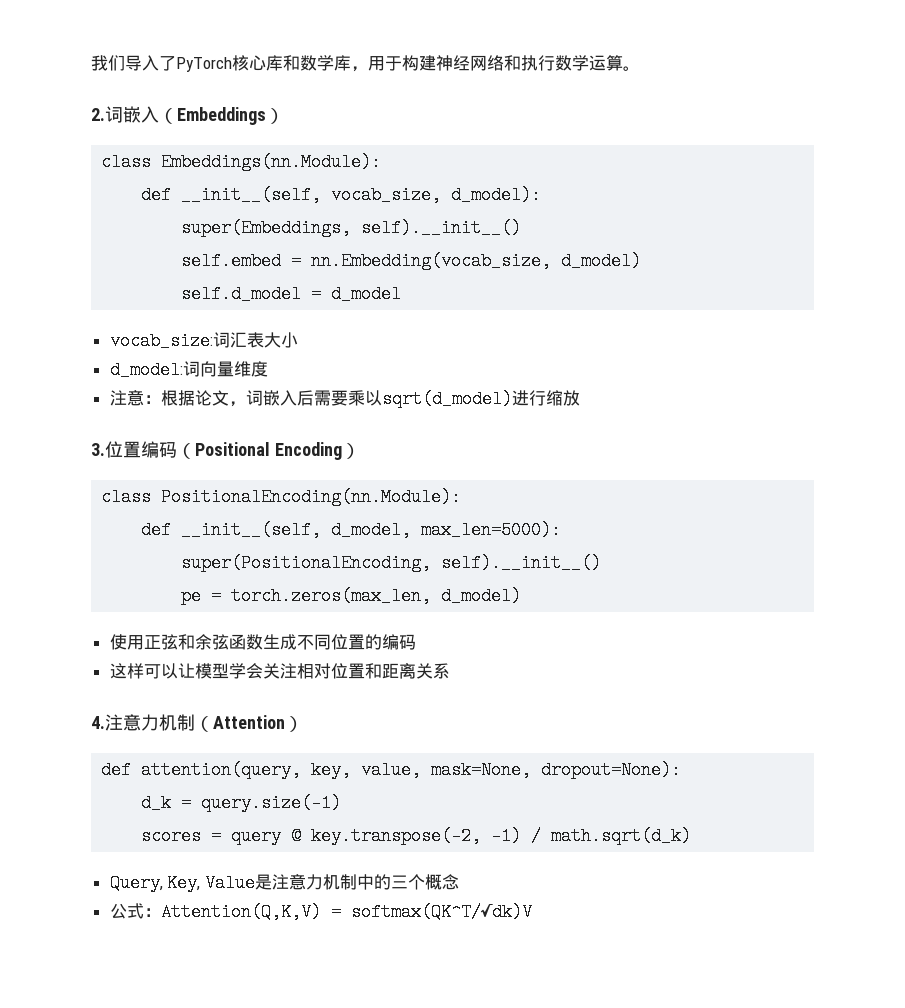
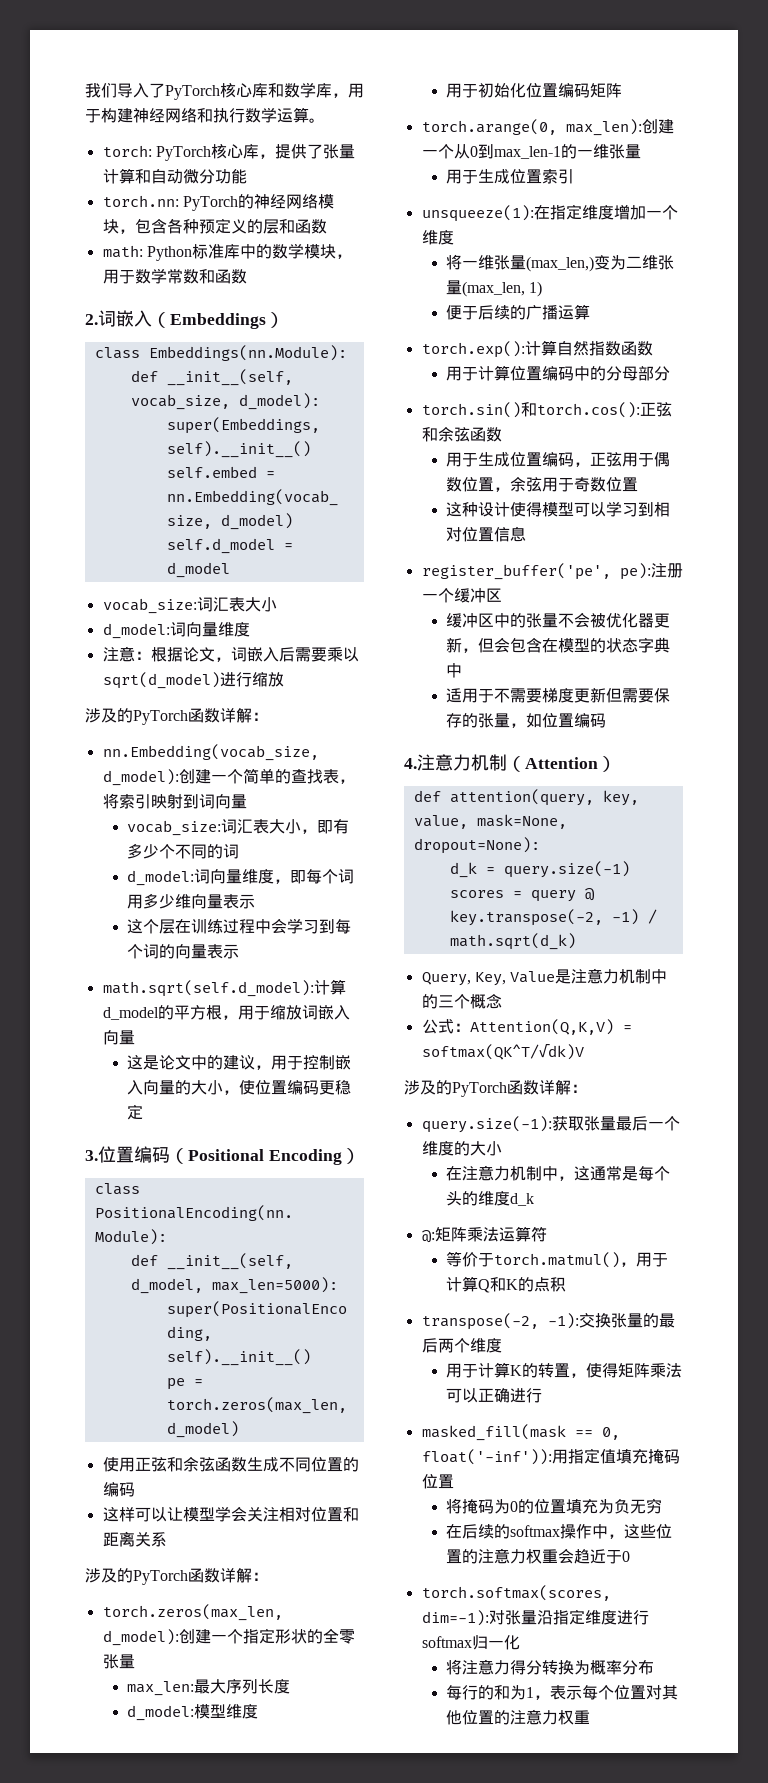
+ torch: PyTorch核心库，提供了张量计算和自动微分功能
+ torch.nn: PyTorch的神经网络模块，包含各种预定义的层和函数
+ math: Python标准库中的数学模块，用于数学常数和函数
  注意：根据论文，词嵌入后需要乘以sqrt(d_model)进行缩放
+ 涉及的PyTorch函数详解：
+ nn.Embedding(vocab_size, d_model):创建一个简单的查找表，将索引映射到词向量
+ vocab_size:词汇表大小，即有多少个不同的词
+ d_model:词向量维度，即每个词用多少维向量表示
+ 这个层在训练过程中会学习到每个词的向量表示
+ math.sqrt(self.d_model):计算d_model的平方根，用于缩放词嵌入向量
+ 这是论文中的建议，用于控制嵌入向量的大小，使位置编码更稳定
  这样可以让模型学会关注相对位置和距离关系
+ 涉及的PyTorch函数详解：
+ torch.zeros(max_len, d_model):创建一个指定形状的全零张量
+ max_len:最大序列长度
+ d_model:模型维度
+ 用于初始化位置编码矩阵
+ torch.arange(0, max_len):创建一个从0到max_len-1的一维张量
+ 用于生成位置索引
+ unsqueeze(1):在指定维度增加一个维度
+ 将一维张量(max_len,)变为二维张量(max_len, 1)
+ 便于后续的广播运算
+ torch.exp():计算自然指数函数
+ 用于计算位置编码中的分母部分
+ torch.sin()和torch.cos():正弦和余弦函数
+ 用于生成位置编码，正弦用于偶数位置，余弦用于奇数位置
+ 这种设计使得模型可以学习到相对位置信息
+ register_buffer('pe', pe):注册一个缓冲区
+ 缓冲区中的张量不会被优化器更新，但会包含在模型的状态字典中
+ 适用于不需要梯度更新但需要保存的张量，如位置编码
  公式：Attention(Q,K,V) = softmax(QK^T/√dk)V
+ 涉及的PyTorch函数详解：
+ query.size(-1):获取张量最后一个维度的大小
+ 在注意力机制中，这通常是每个头的维度d_k
+ @:矩阵乘法运算符
+ 等价于torch.matmul()，用于计算Q和K的点积
+ transpose(-2, -1):交换张量的最后两个维度
+ 用于计算K的转置，使得矩阵乘法可以正确进行
+ masked_fill(mask == 0, float('-inf')):用指定值填充掩码位置
+ 将掩码为0的位置填充为负无穷
+ 在后续的softmax操作中，这些位置的注意力权重会趋近于0
+ torch.softmax(scores, dim=-1):对张量沿指定维度进行softmax归一化
+ 将注意力得分转换为概率分布
+ 每行的和为1，表示每个位置对其他位置的注意力权重

